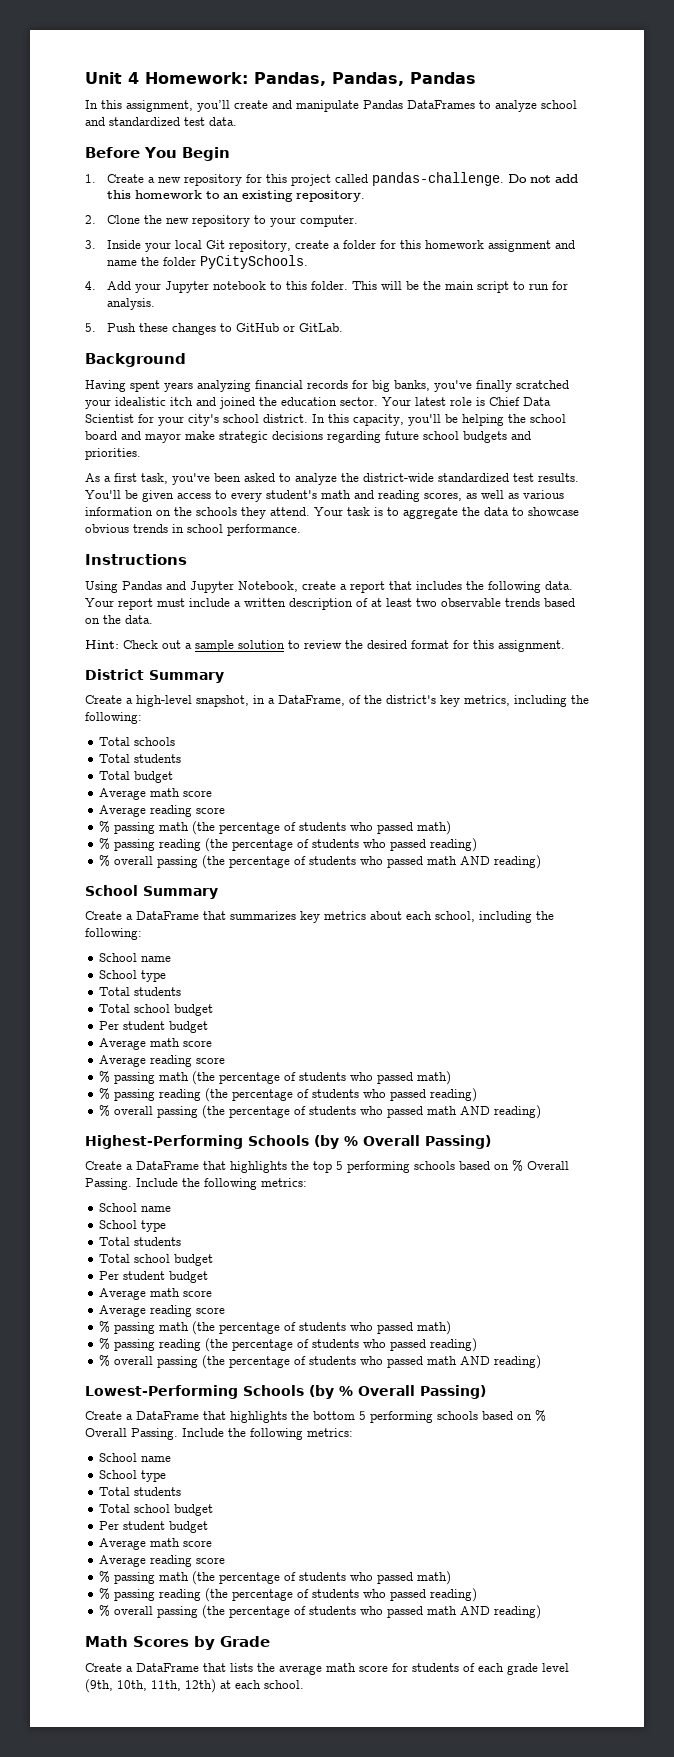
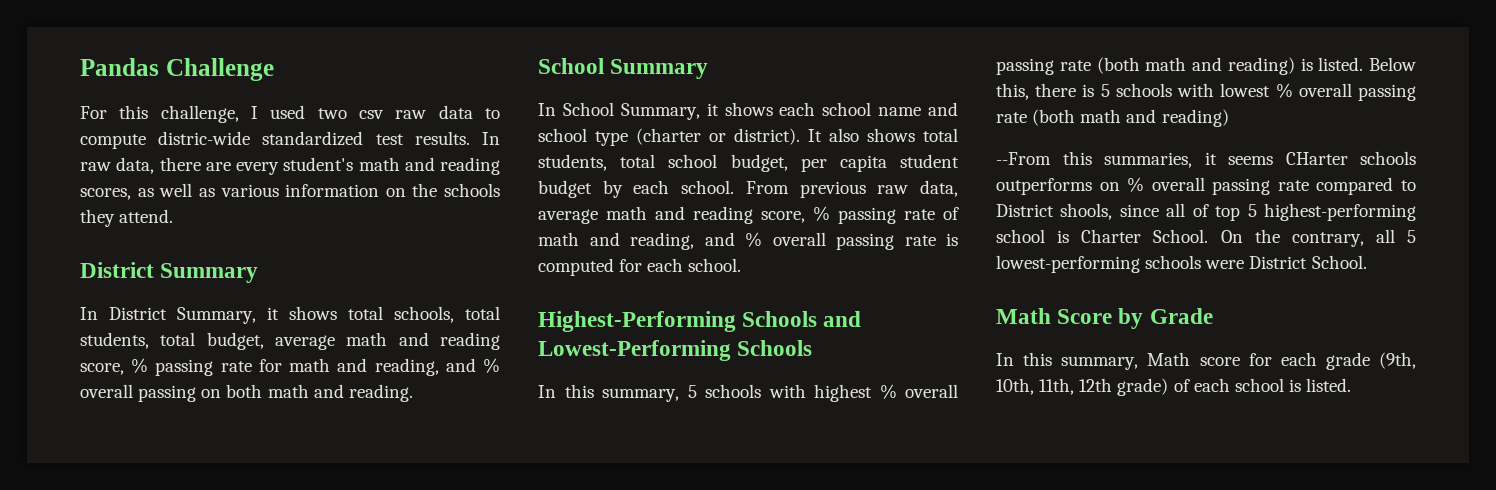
- Unit 4 Homework: Pandas, Pandas, Pandas
- In this assignment, you’ll create and manipulate Pandas DataFrames to analyze school and standardized test data.
- Before You Begin
- 1. Create a new repository for this project called pandas-challenge. Do not add this homework to an existing repository.
- 2. Clone the new repository to your computer.
- 3. Inside your local Git repository, create a folder for this homework assignment and name the folder PyCitySchools.
- 4. Add your Jupyter notebook to this folder. This will be the main script to run for analysis.
- 5. Push these changes to GitHub or GitLab.
- Background
- Having spent years analyzing financial records for big banks, you've finally scratched your idealistic itch and joined the education sector. Your latest role is Chief Data Scientist for your city's school district. In this capacity, you'll be helping the school board and mayor make strategic decisions regarding future school budgets and priorities.
- As a first task, you've been asked to analyze the district-wide standardized test results. You'll be given access to every student's math and reading scores, as well as various information on the schools they attend. Your task is to aggregate the data to showcase obvious trends in school performance.
- Instructions
- Using Pandas and Jupyter Notebook, create a report that includes the following data. Your report must include a written description of at least two observable trends based on the data.
- Hint: Check out a sample solution to review the desired format for this assignment.
+ Pandas Challenge
+ For this challenge, I used two csv raw data to compute distric-wide standardized test results. In raw data, there are every student's math and reading scores, as well as various information on the schools they attend.
  District Summary
- Create a high-level snapshot, in a DataFrame, of the district's key metrics, including the following:
- Total schools
- Total students
- Total budget
- Average math score
- Average reading score
- % passing math (the percentage of students who passed math)
- % passing reading (the percentage of students who passed reading)
- % overall passing (the percentage of students who passed math AND reading)
+ In District Summary, it shows total schools, total students, total budget, average math and reading score, % passing rate for math and reading, and % overall passing on both math and reading.
  School Summary
- Create a DataFrame that summarizes key metrics about each school, including the following:
- School name
- School type
- Total students
- Total school budget
- Per student budget
- Average math score
- Average reading score
- % passing math (the percentage of students who passed math)
- % passing reading (the percentage of students who passed reading)
- % overall passing (the percentage of students who passed math AND reading)
- Highest-Performing Schools (by % Overall Passing)
- Create a DataFrame that highlights the top 5 performing schools based on % Overall Passing. Include the following metrics:
- School name
- School type
- Total students
- Total school budget
- Per student budget
- Average math score
- Average reading score
- % passing math (the percentage of students who passed math)
- % passing reading (the percentage of students who passed reading)
- % overall passing (the percentage of students who passed math AND reading)
- Lowest-Performing Schools (by % Overall Passing)
- Create a DataFrame that highlights the bottom 5 performing schools based on % Overall Passing. Include the following metrics:
- School name
- School type
- Total students
- Total school budget
- Per student budget
- Average math score
- Average reading score
- % passing math (the percentage of students who passed math)
- % passing reading (the percentage of students who passed reading)
- % overall passing (the percentage of students who passed math AND reading)
- Math Scores by Grade
+ In School Summary, it shows each school name and school type (charter or district). It also shows total students, total school budget, per capita student budget by each school. From previous raw data, average math and reading score, % passing rate of math and reading, and % overall passing rate is computed for each school.
+ Highest-Performing Schools and Lowest-Performing Schools
+ In this summary, 5 schools with highest % overall passing rate (both math and reading) is listed. Below this, there is 5 schools with lowest % overall passing rate (both math and reading)
+ --From this summaries, it seems CHarter schools outperforms on % overall passing rate compared to District shools, since all of top 5 highest-performing school is Charter School. On the contrary, all 5 lowest-performing schools were District School.
+ Math Score by Grade
- Create a DataFrame that lists the average math score for students of each grade level (9th, 10th, 11th, 12th) at each school.
+ In this summary, Math score for each grade (9th, 10th, 11th, 12th grade) of each school is listed.

